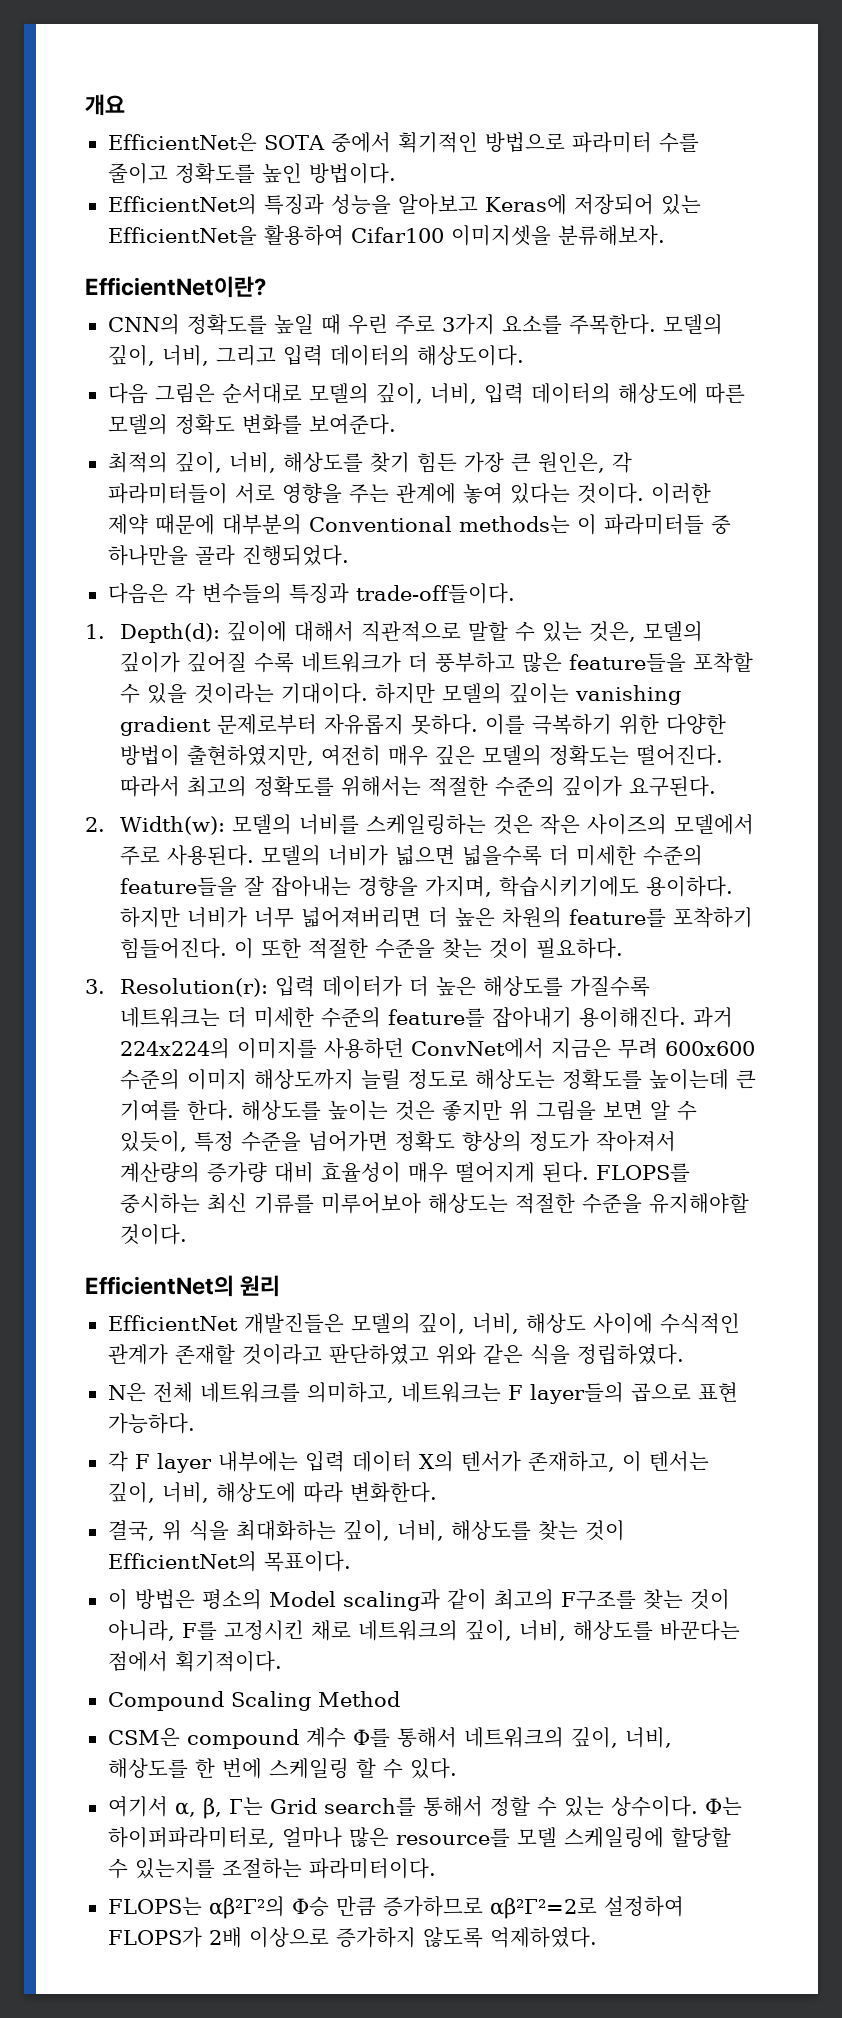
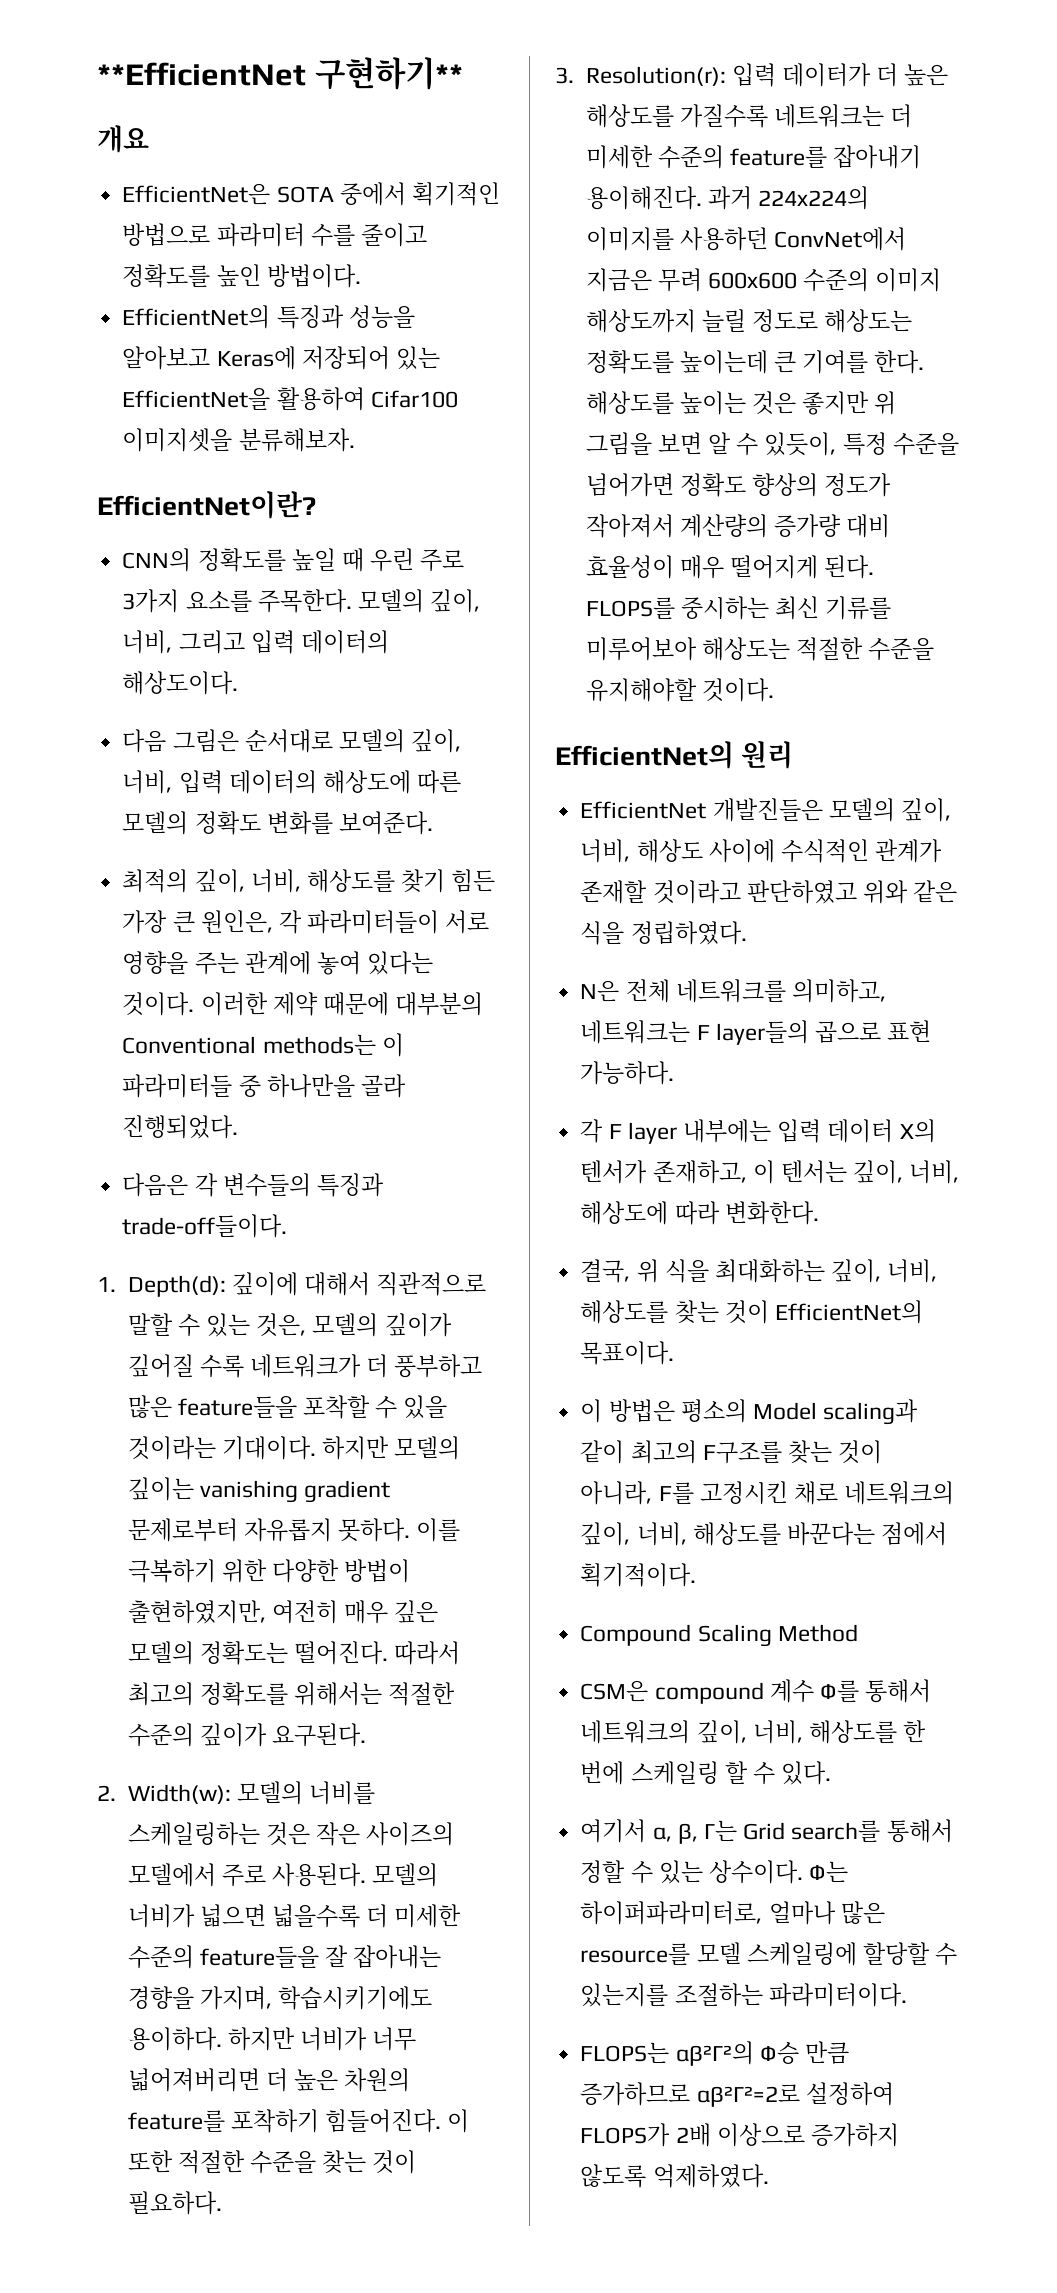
+ **EfficientNet 구현하기**

